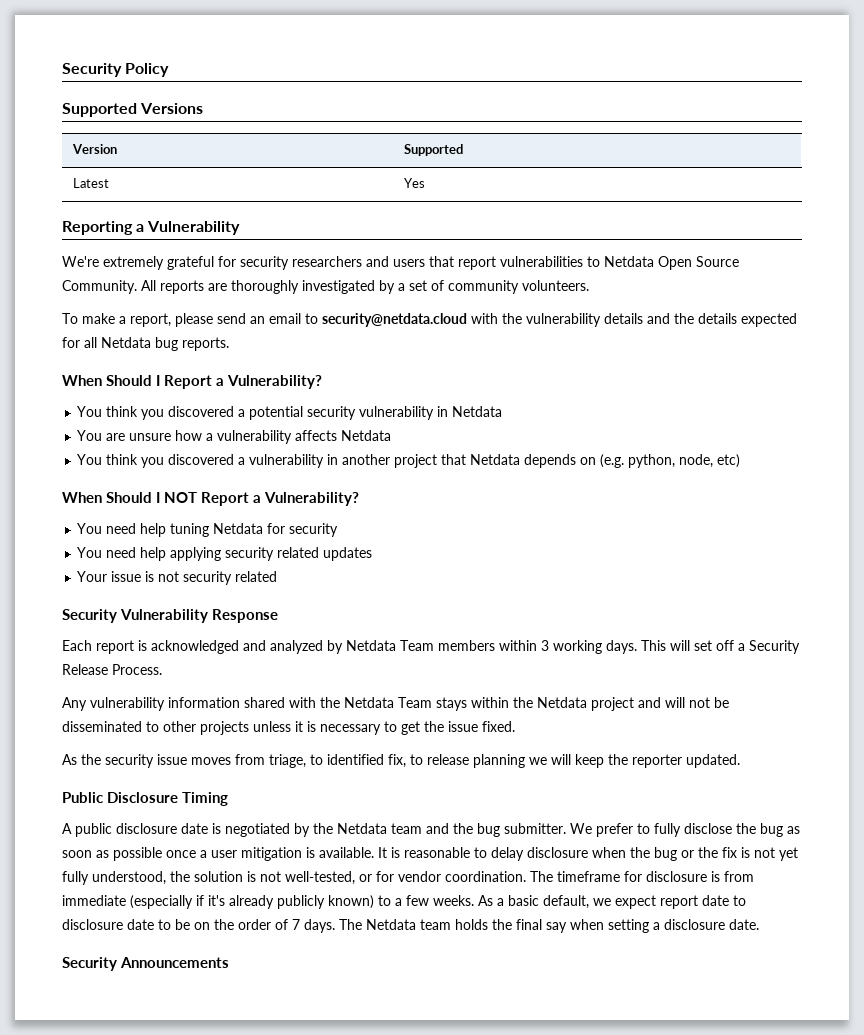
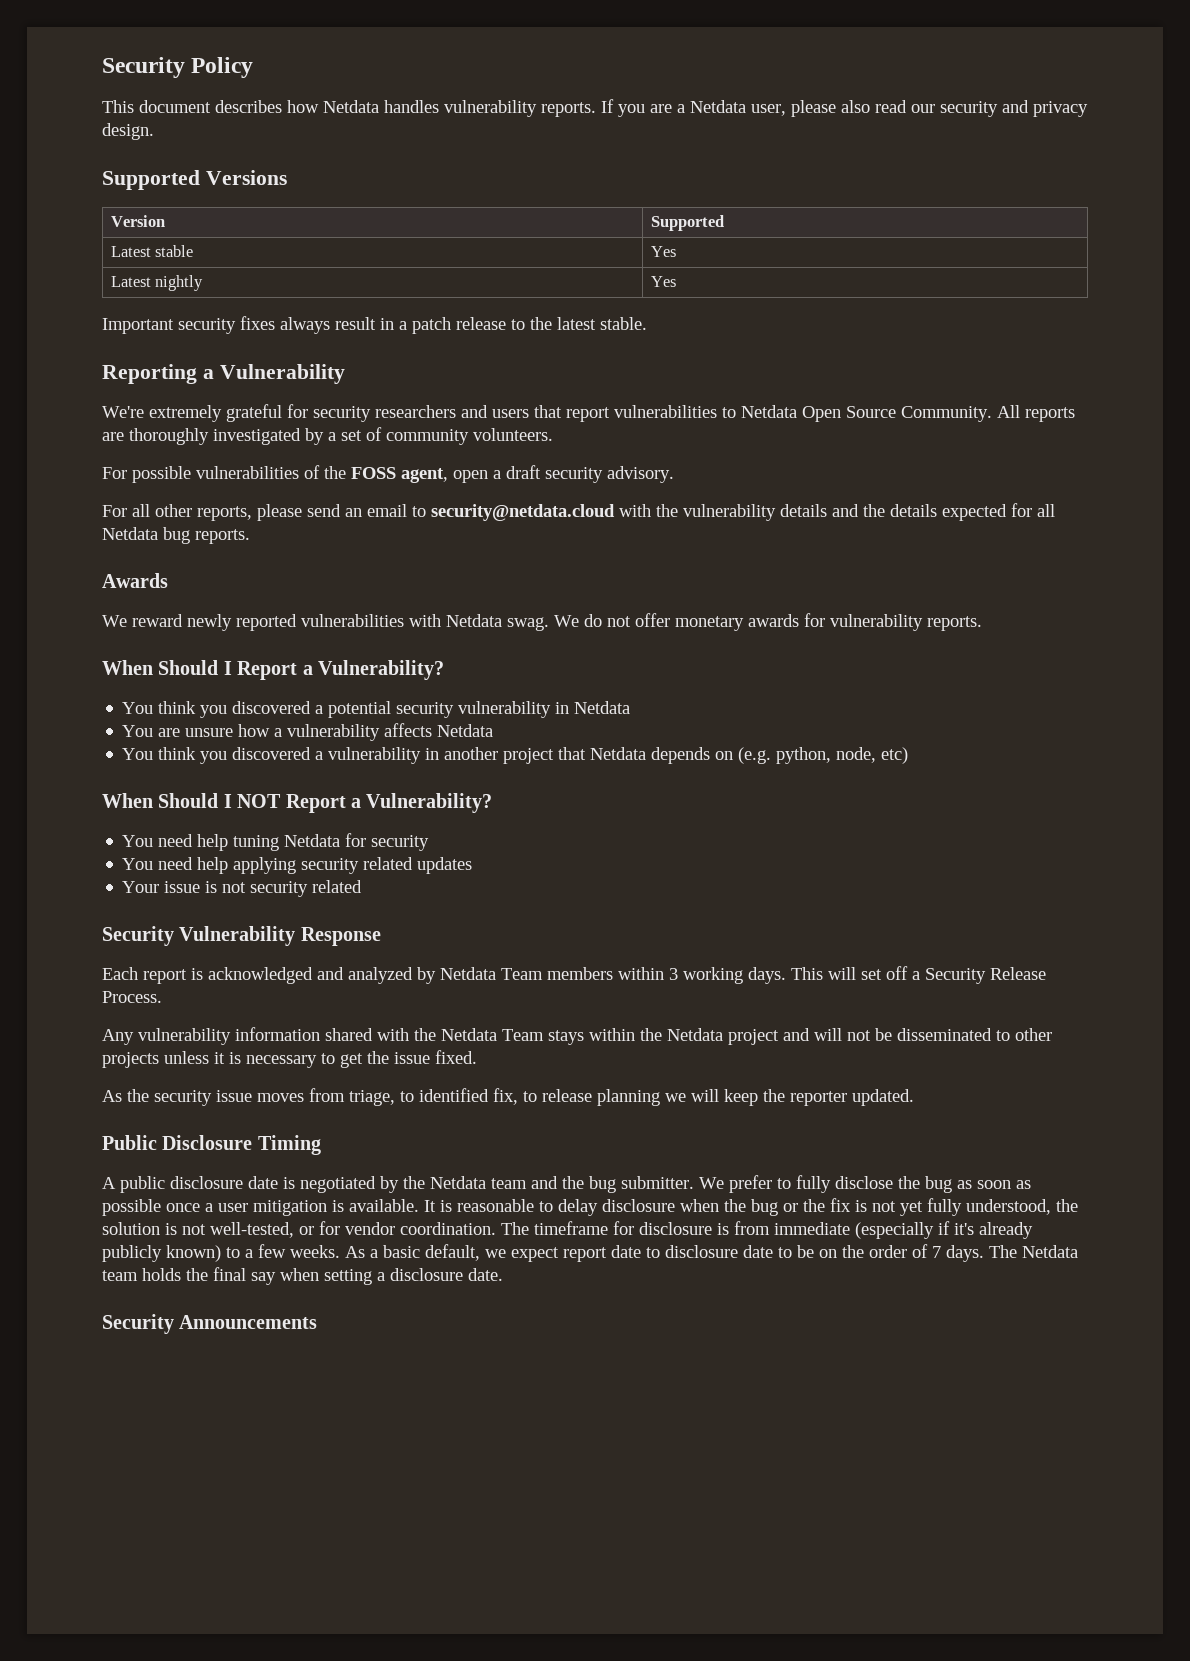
+ This document describes how Netdata handles vulnerability reports. If you are a Netdata user, please also read our security and privacy design.
- Latest | Yes
+ Latest stable | Yes
+ Latest nightly | Yes
+ Important security fixes always result in a patch release to the latest stable.
- To make a report, please send an email to security@netdata.cloud with the vulnerability details and the details expected for all Netdata bug reports.
+ For possible vulnerabilities of the FOSS agent, open a draft security advisory.
+ For all other reports, please send an email to security@netdata.cloud with the vulnerability details and the details expected for all Netdata bug reports.
+ Awards
+ We reward newly reported vulnerabilities with Netdata swag. We do not offer monetary awards for vulnerability reports.

